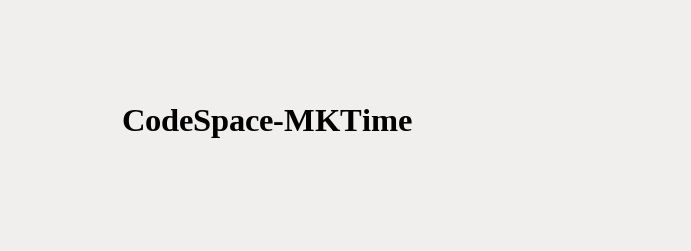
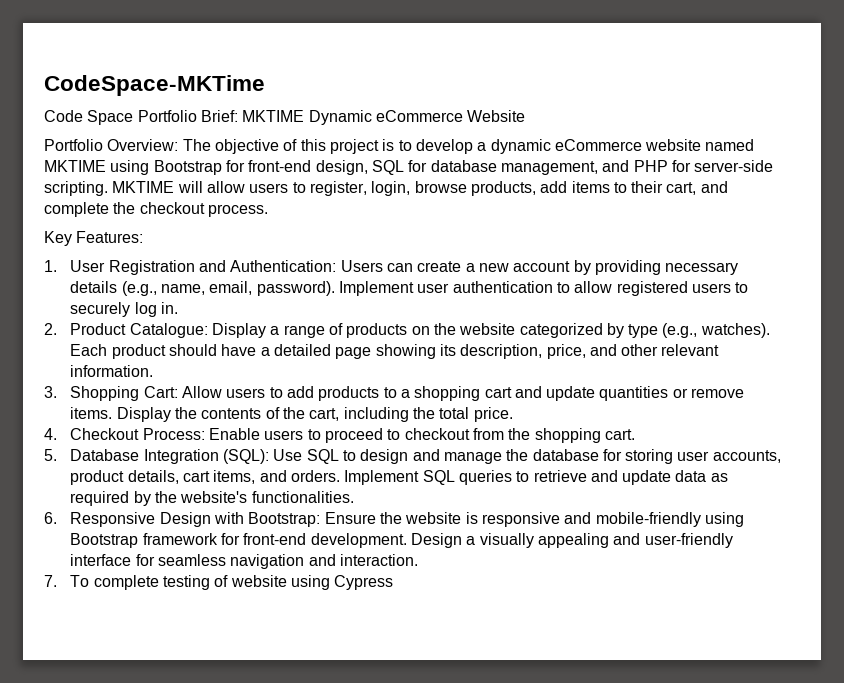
+ Code Space Portfolio Brief: MKTIME Dynamic eCommerce Website
+ Portfolio Overview: The objective of this project is to develop a dynamic eCommerce website named MKTIME using Bootstrap for front-end design, SQL for database management, and PHP for server-side scripting. MKTIME will allow users to register, login, browse products, add items to their cart, and complete the checkout process.
+ Key Features:
+ 1. User Registration and Authentication: Users can create a new account by providing necessary details (e.g., name, email, password). Implement user authentication to allow registered users to securely log in.
+ 2. Product Catalogue: Display a range of products on the website categorized by type (e.g., watches). Each product should have a detailed page showing its description, price, and other relevant information.
+ 3. Shopping Cart: Allow users to add products to a shopping cart and update quantities or remove items. Display the contents of the cart, including the total price.
+ 4. Checkout Process: Enable users to proceed to checkout from the shopping cart.
+ 5. Database Integration (SQL): Use SQL to design and manage the database for storing user accounts, product details, cart items, and orders. Implement SQL queries to retrieve and update data as required by the website's functionalities.
+ 6. Responsive Design with Bootstrap: Ensure the website is responsive and mobile-friendly using Bootstrap framework for front-end development. Design a visually appealing and user-friendly interface for seamless navigation and interaction.
+ 7. To complete testing of website using Cypress

